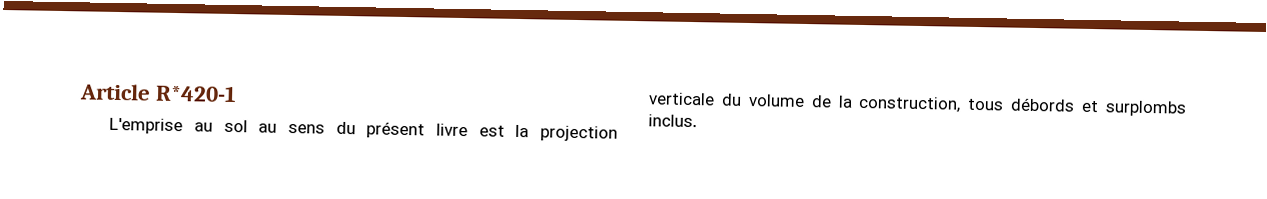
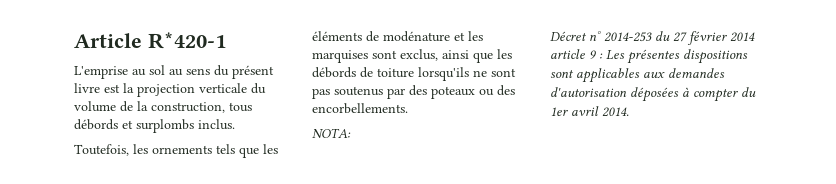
+ Toutefois, les ornements tels que les éléments de modénature et les marquises sont exclus, ainsi que les débords de toiture lorsqu'ils ne sont pas soutenus par des poteaux ou des encorbellements.
+ NOTA:
+ Décret n° 2014-253 du 27 février 2014 article 9 : Les présentes dispositions sont applicables aux demandes d'autorisation déposées à compter du 1er avril 2014.

